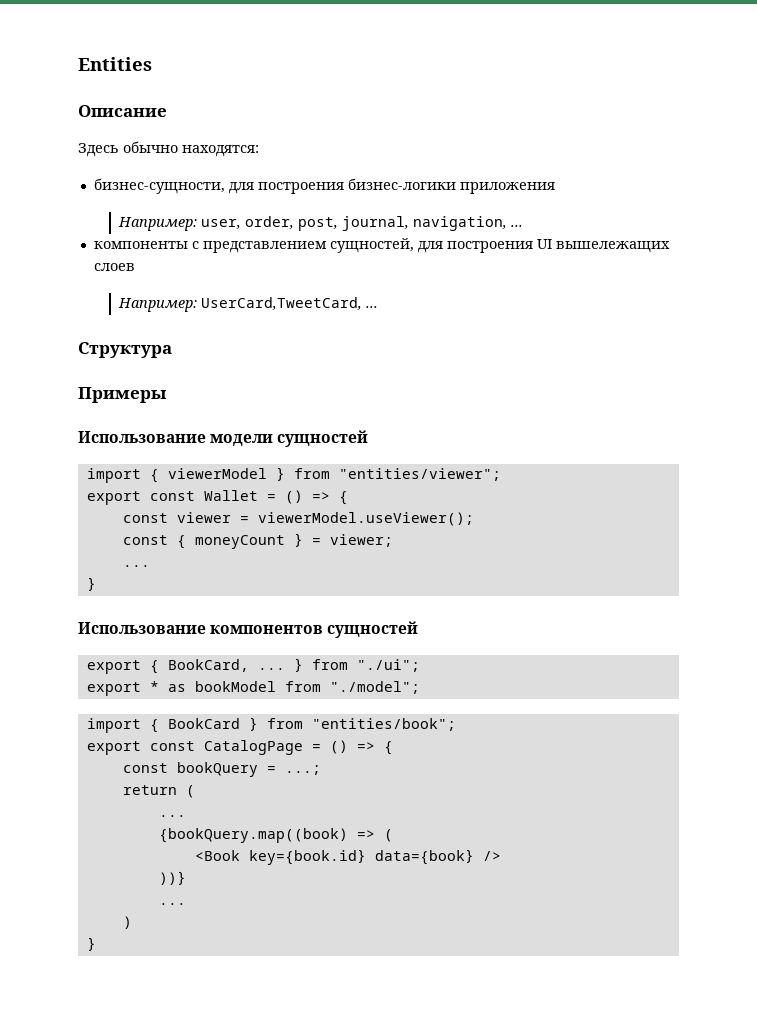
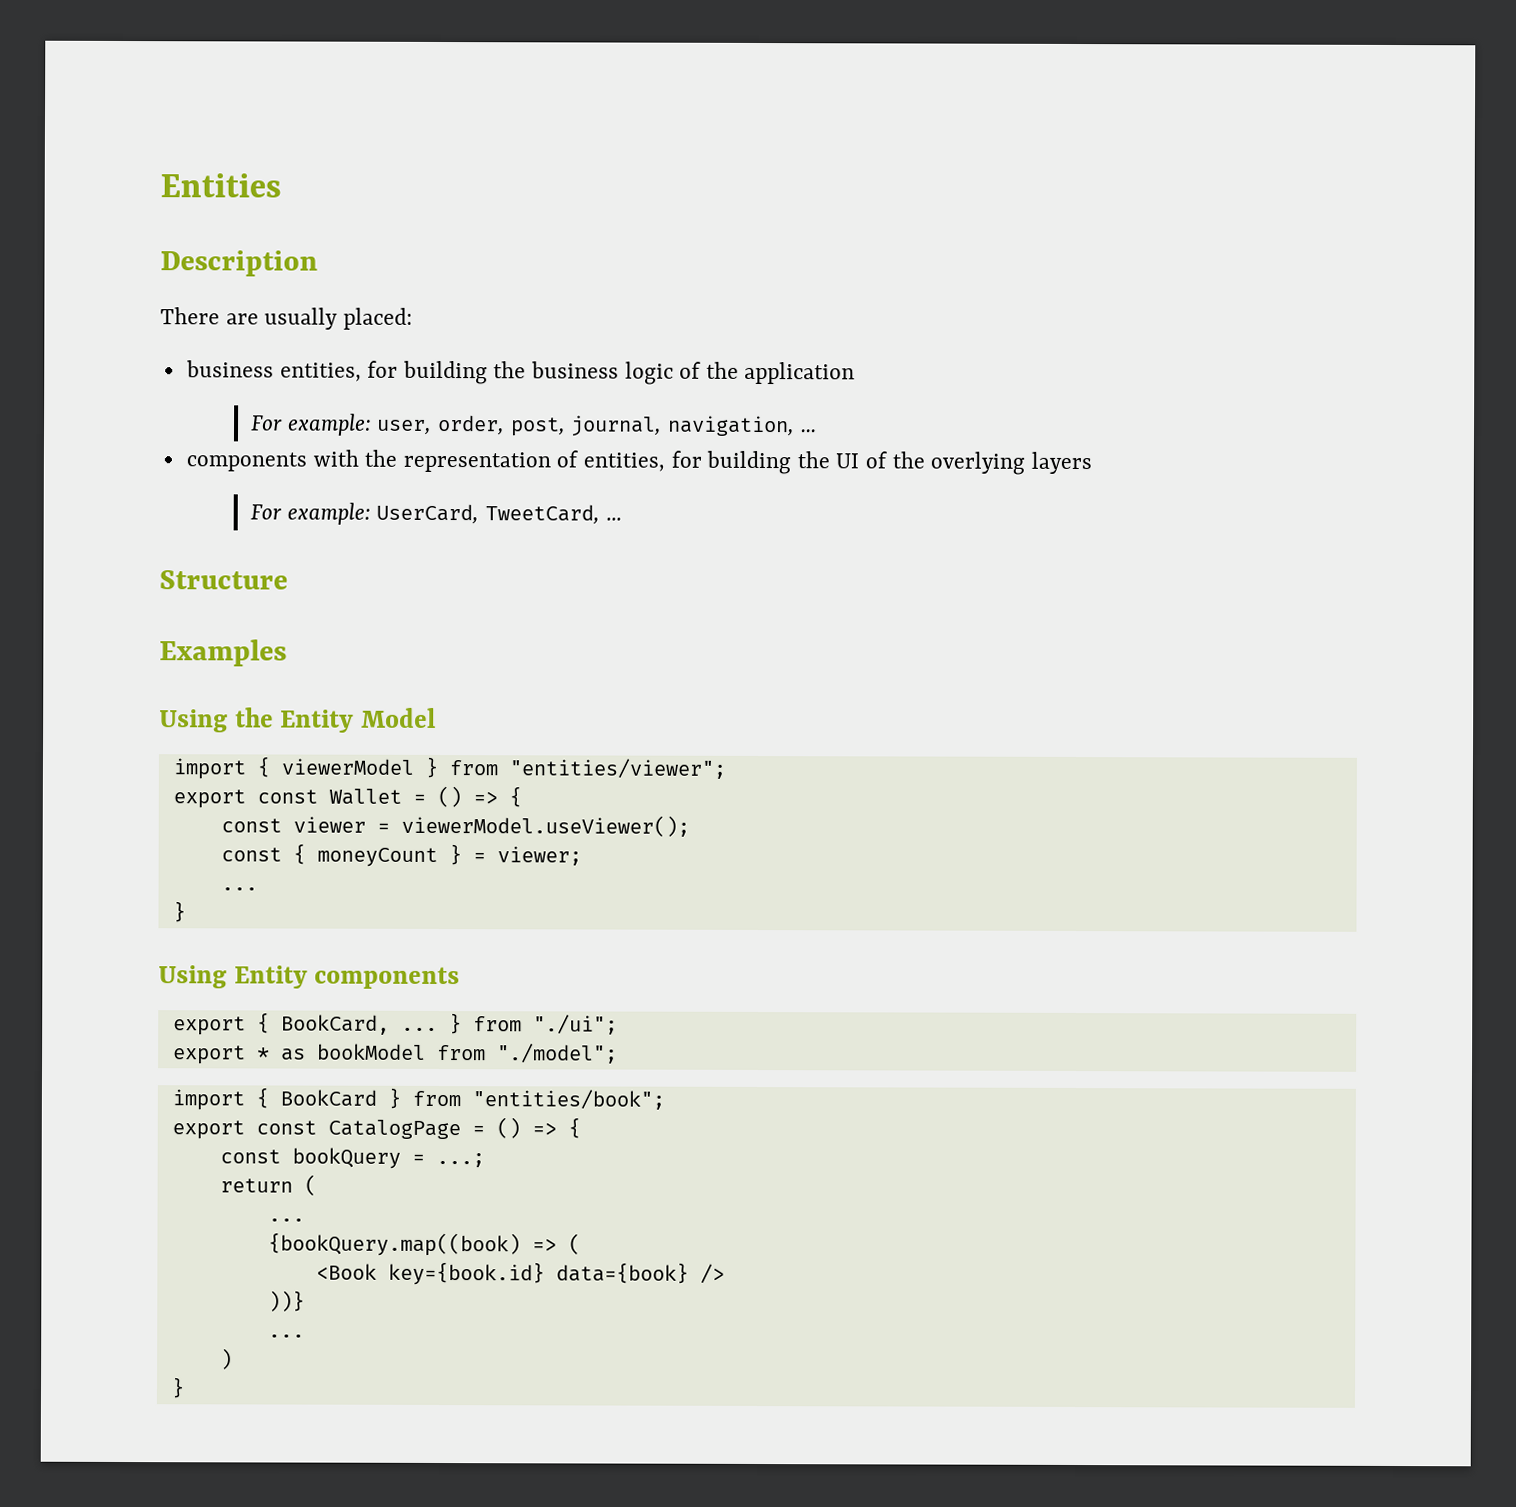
- Описание
- Здесь обычно находятся:
- бизнес-сущности, для построения бизнес-логики приложения
- Например: user, order, post, journal, navigation, ...
+ Description
+ There are usually placed:
+ business entities, for building the business logic of the application
+ For example: user, order, post, journal, navigation, ...
- компоненты c представлением сущностей, для построения UI вышележащих слоев
- Например: UserCard,TweetCard, ...
- Структура
- Примеры
- Использование модели сущностей
+ components with the representation of entities, for building the UI of the overlying layers
+ For example: UserCard, TweetCard, ...
+ Structure
+ Examples
+ Using the Entity Model
- Использование компонентов сущностей
+ Using Entity components

